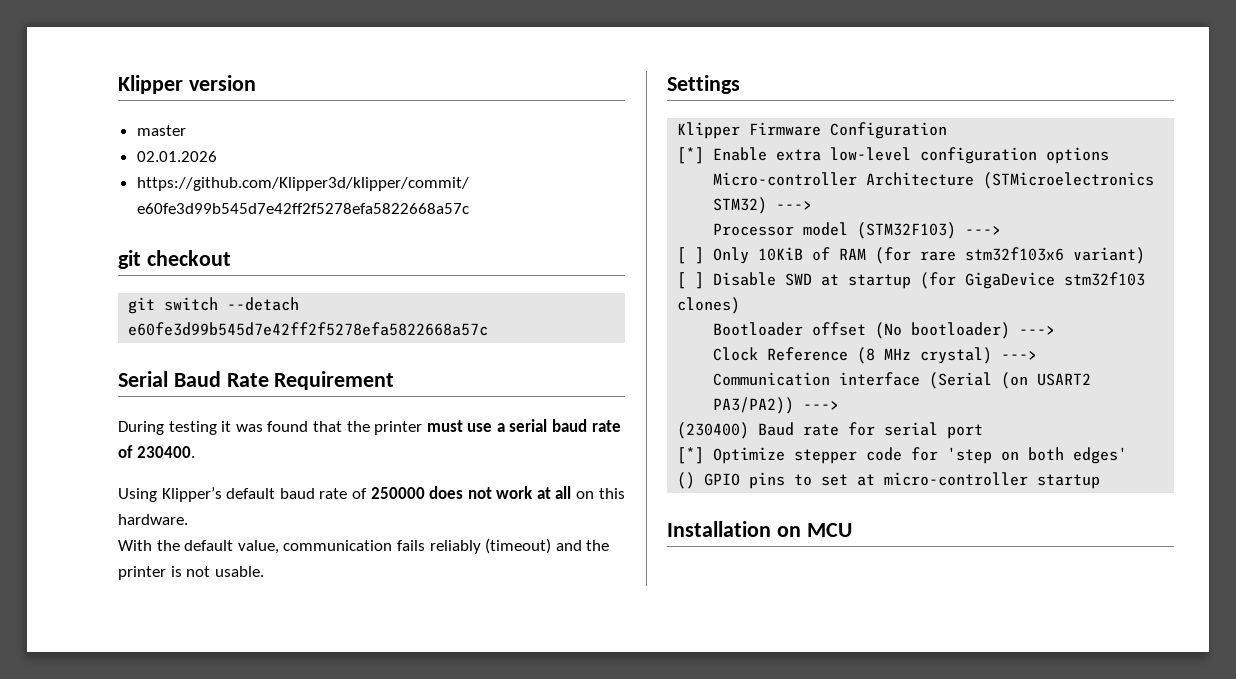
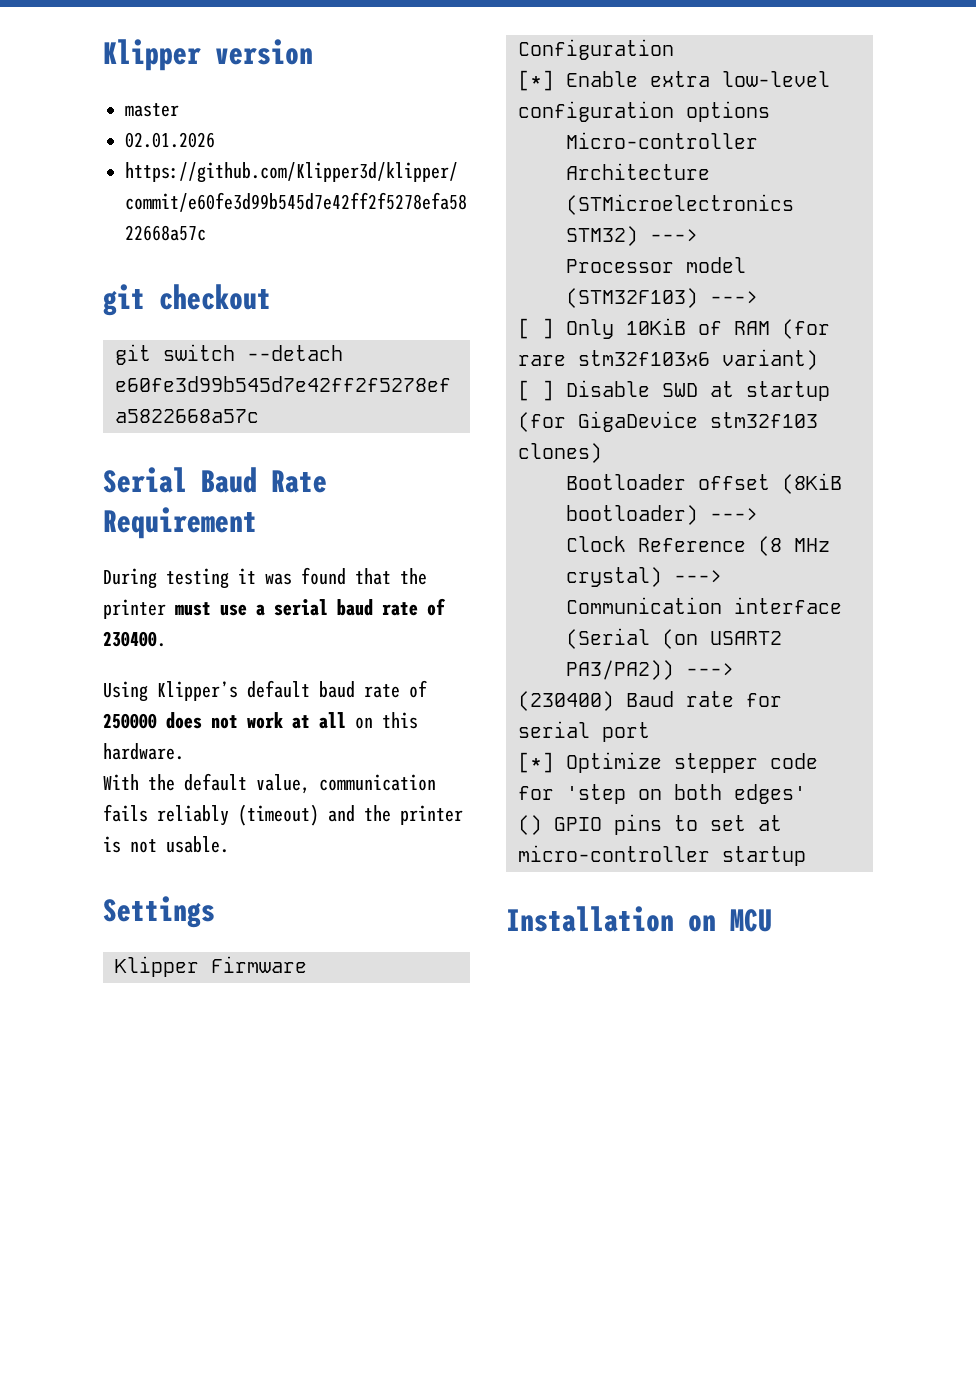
- Bootloader offset (No bootloader) --->
+ Bootloader offset (8KiB bootloader) --->

